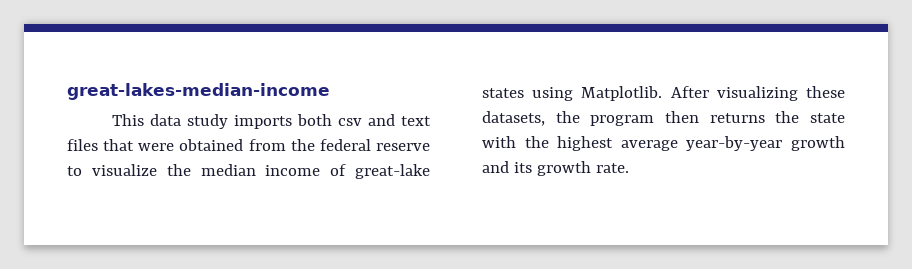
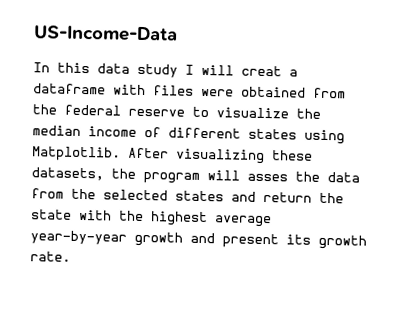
- great-lakes-median-income
- This data study imports both csv and text files that were obtained from the federal reserve to visualize the median income of great-lake states using Matplotlib.
+ US-Income-Data
+ In this data study I will creat a dataframe with files were obtained from the federal reserve to visualize the median income of different states using Matplotlib.
- After visualizing these datasets, the program then returns the state with the highest average year-by-year growth and its growth rate.
+ After visualizing these datasets, the program will asses the data from the selected states and return the state with the highest average year-by-year growth and present its growth rate.

